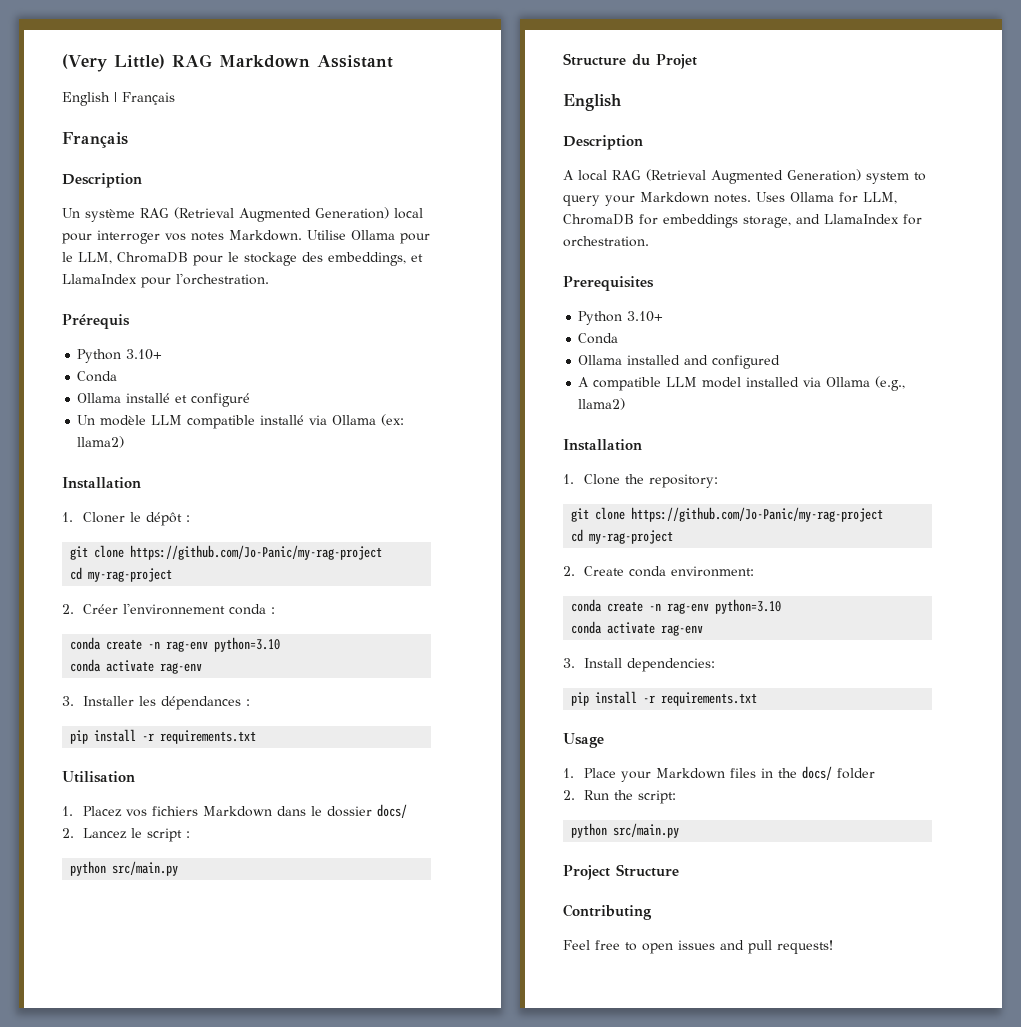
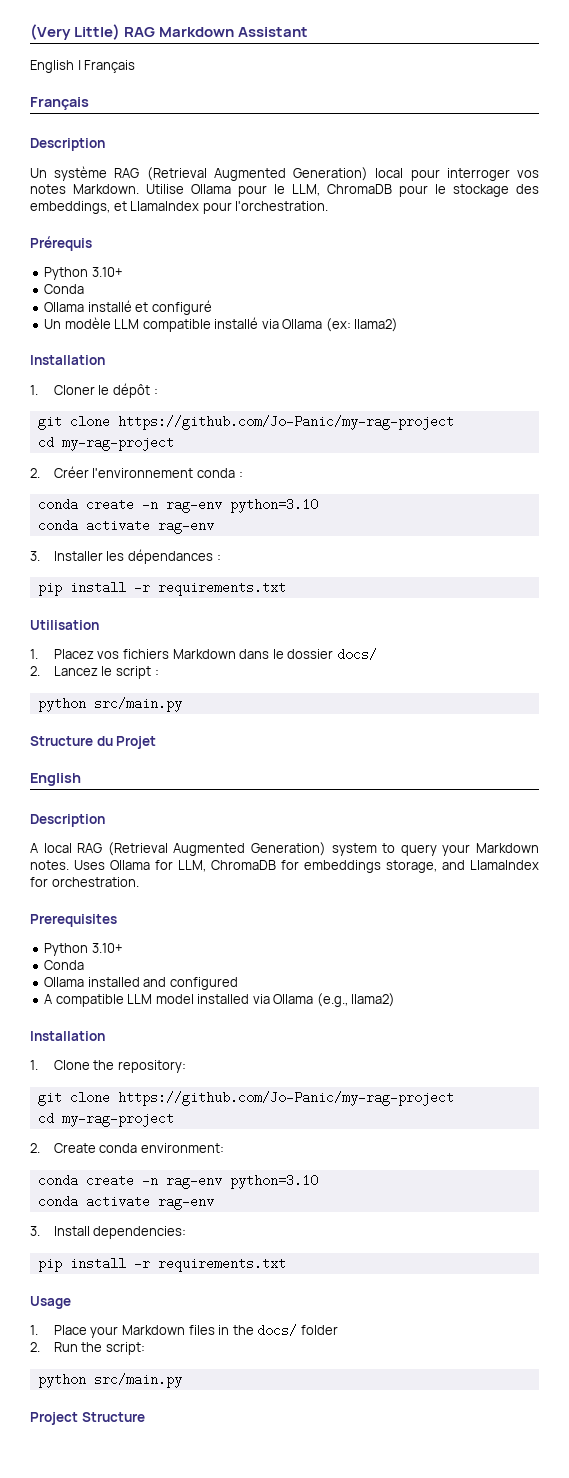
- Contributing
- Feel free to open issues and pull requests!

